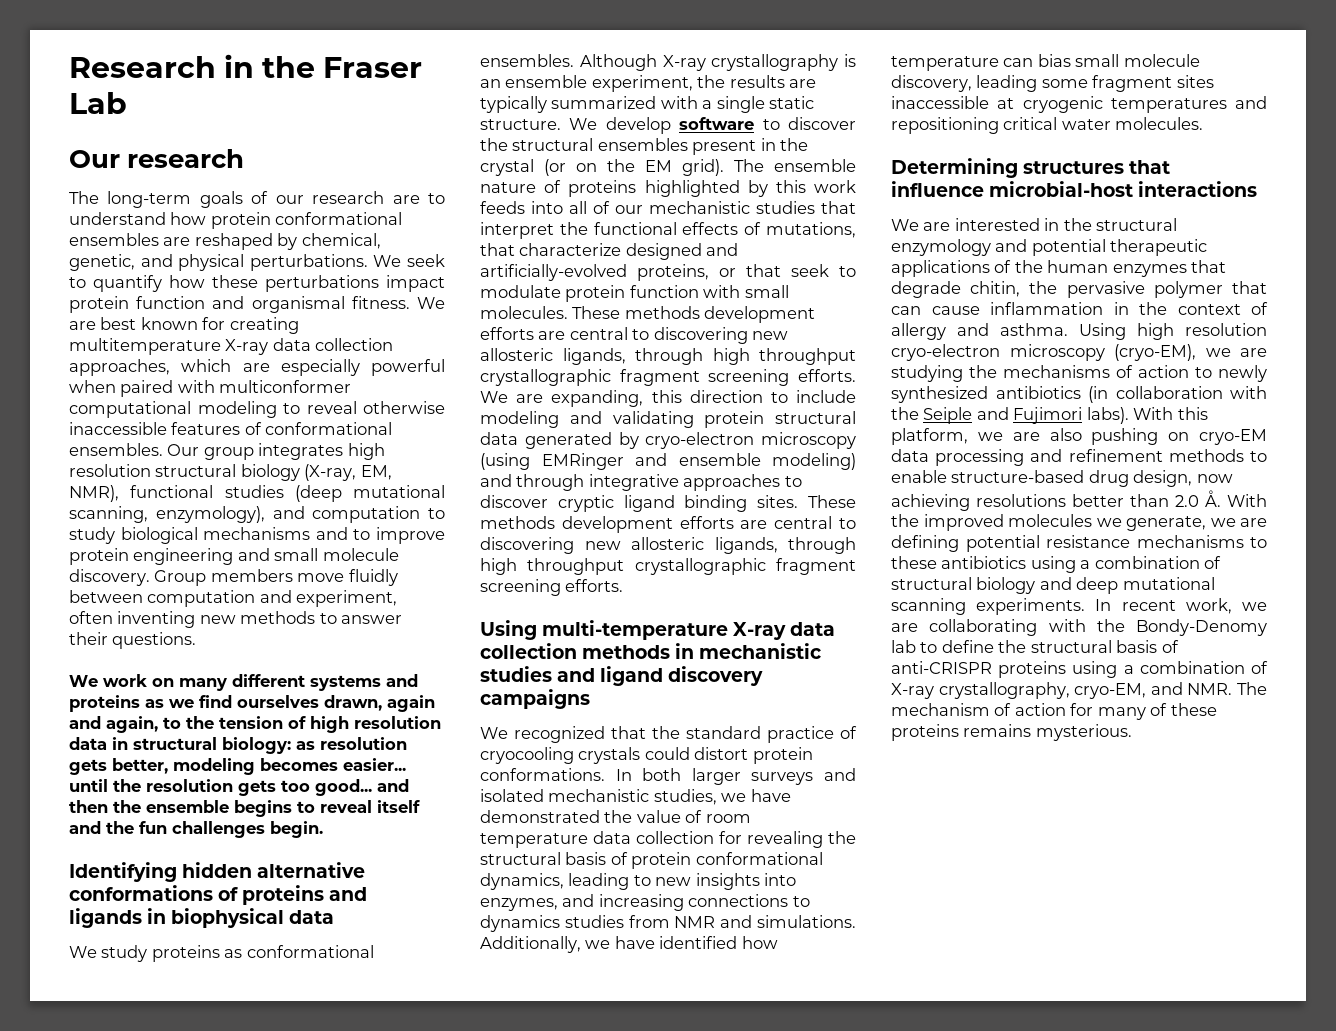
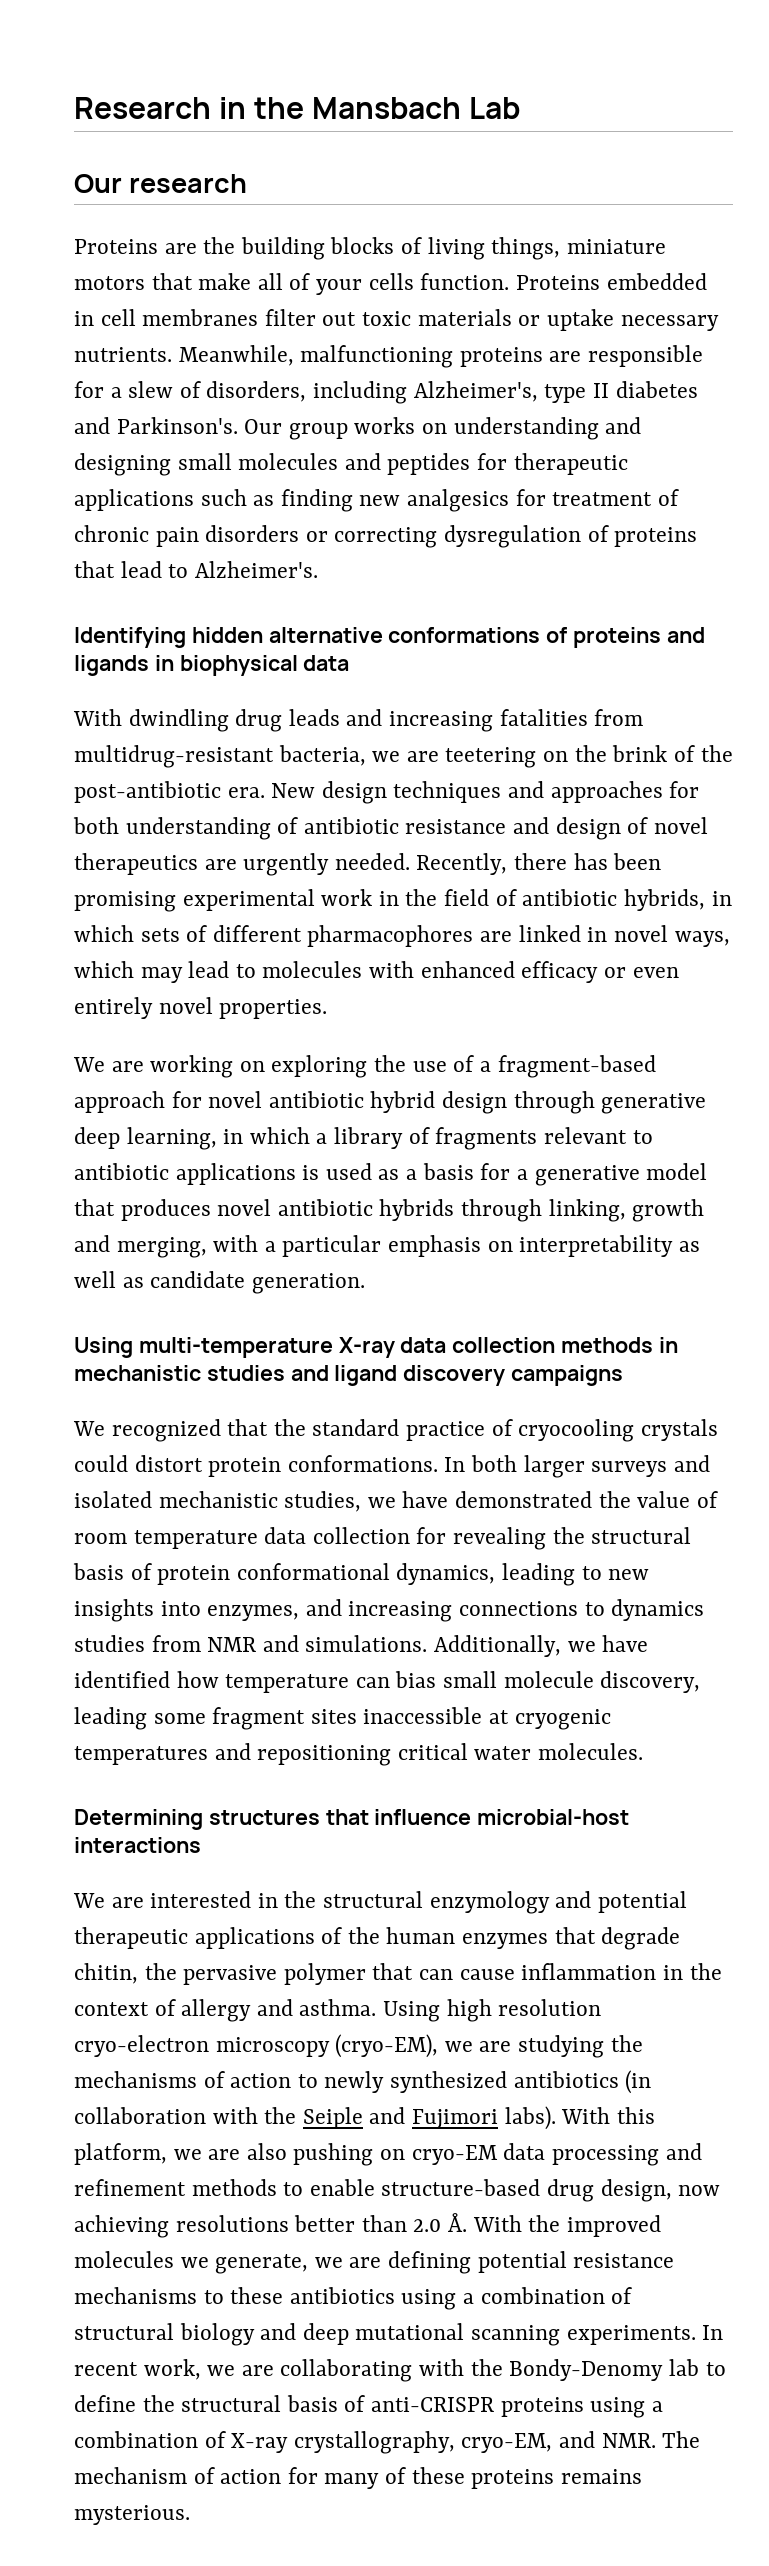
- Research in the Fraser Lab
+ Research in the Mansbach Lab
- The long-term goals of our research are to understand how protein conformational ensembles are reshaped by chemical, genetic, and physical perturbations. We seek to quantify how these perturbations impact protein function and organismal fitness. We are best known for creating multitemperature X-ray data collection approaches, which are especially powerful when paired with multiconformer computational modeling to reveal otherwise inaccessible features of conformational ensembles. Our group integrates high resolution structural biology (X-ray, EM, NMR), functional studies (deep mutational scanning, enzymology), and computation to study biological mechanisms and to improve protein engineering and small molecule discovery. Group members move fluidly between computation and experiment, often inventing new methods to answer their questions.
- We work on many different systems and proteins as we find ourselves drawn, again and again, to the tension of high resolution data in structural biology: as resolution gets better, modeling becomes easier... until the resolution gets too good... and then the ensemble begins to reveal itself and the fun challenges begin.
+ Proteins are the building blocks of living things, miniature motors that make all of your cells function. Proteins embedded in cell membranes filter out toxic materials or uptake necessary nutrients. Meanwhile, malfunctioning proteins are responsible for a slew of disorders, including Alzheimer's, type II diabetes and Parkinson's. Our group works on understanding and designing small molecules and peptides for therapeutic applications such as finding new analgesics for treatment of chronic pain disorders or correcting dysregulation of proteins that lead to Alzheimer's.
- We study proteins as conformational ensembles. Although X-ray crystallography is an ensemble experiment, the results are typically summarized with a single static structure. We develop software to discover the structural ensembles present in the crystal (or on the EM grid). The ensemble nature of proteins highlighted by this work feeds into all of our mechanistic studies that interpret the functional effects of mutations, that characterize designed and artificially-evolved proteins, or that seek to modulate protein function with small molecules. These methods development efforts are central to discovering new allosteric ligands, through high throughput crystallographic fragment screening efforts. We are expanding, this direction to include modeling and validating protein structural data generated by cryo-electron microscopy (using EMRinger and ensemble modeling) and through integrative approaches to discover cryptic ligand binding sites. These methods development efforts are central to discovering new allosteric ligands, through high throughput crystallographic fragment screening efforts.
+ With dwindling drug leads and increasing fatalities from multidrug-resistant bacteria, we are teetering on the brink of the post-antibiotic era. New design techniques and approaches for both understanding of antibiotic resistance and design of novel therapeutics are urgently needed. Recently, there has been promising experimental work in the field of antibiotic hybrids, in which sets of different pharmacophores are linked in novel ways, which may lead to molecules with enhanced efficacy or even entirely novel properties.
+ We are working on exploring the use of a fragment-based approach for novel antibiotic hybrid design through generative deep learning, in which a library of fragments relevant to antibiotic applications is used as a basis for a generative model that produces novel antibiotic hybrids through linking, growth and merging, with a particular emphasis on interpretability as well as candidate generation.

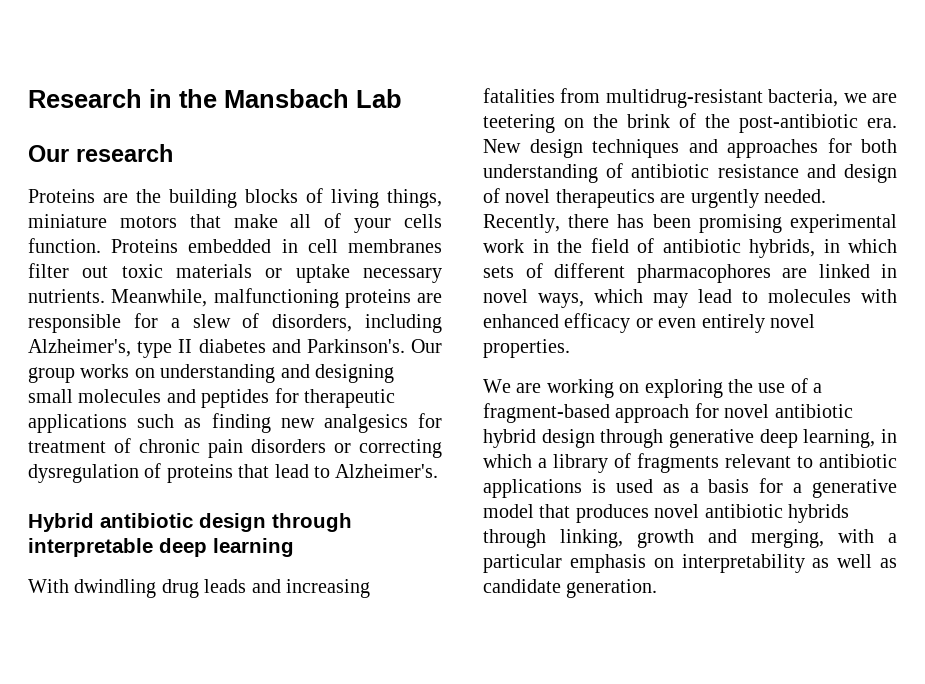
- Identifying hidden alternative conformations of proteins and ligands in biophysical data
+ Hybrid antibiotic design through interpretable deep learning
- Using multi-temperature X-ray data collection methods in mechanistic studies and ligand discovery campaigns
- We recognized that the standard practice of cryocooling crystals could distort protein conformations. In both larger surveys and isolated mechanistic studies, we have demonstrated the value of room temperature data collection for revealing the structural basis of protein conformational dynamics, leading to new insights into enzymes, and increasing connections to dynamics studies from NMR and simulations. Additionally, we have identified how temperature can bias small molecule discovery, leading some fragment sites inaccessible at cryogenic temperatures and repositioning critical water molecules.
- Determining structures that influence microbial-host interactions
- We are interested in the structural enzymology and potential therapeutic applications of the human enzymes that degrade chitin, the pervasive polymer that can cause inflammation in the context of allergy and asthma. Using high resolution cryo-electron microscopy (cryo-EM), we are studying the mechanisms of action to newly synthesized antibiotics (in collaboration with the Seiple and Fujimori labs). With this platform, we are also pushing on cryo-EM data processing and refinement methods to enable structure-based drug design, now achieving resolutions better than 2.0 Å. With the improved molecules we generate, we are defining potential resistance mechanisms to these antibiotics using a combination of structural biology and deep mutational scanning experiments. In recent work, we are collaborating with the Bondy-Denomy lab to define the structural basis of anti-CRISPR proteins using a combination of X-ray crystallography, cryo-EM, and NMR. The mechanism of action for many of these proteins remains mysterious.

